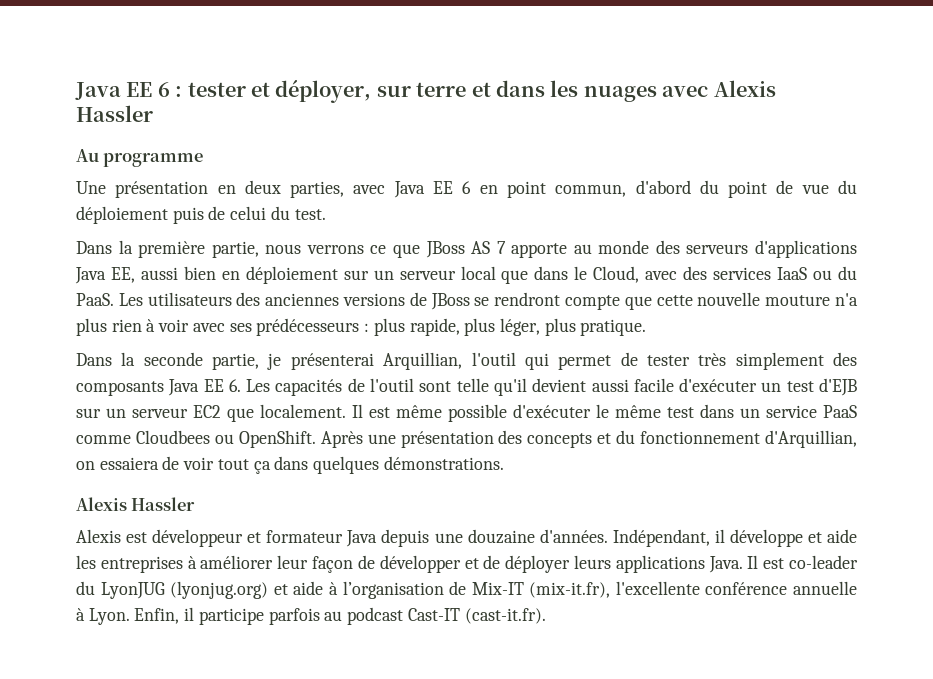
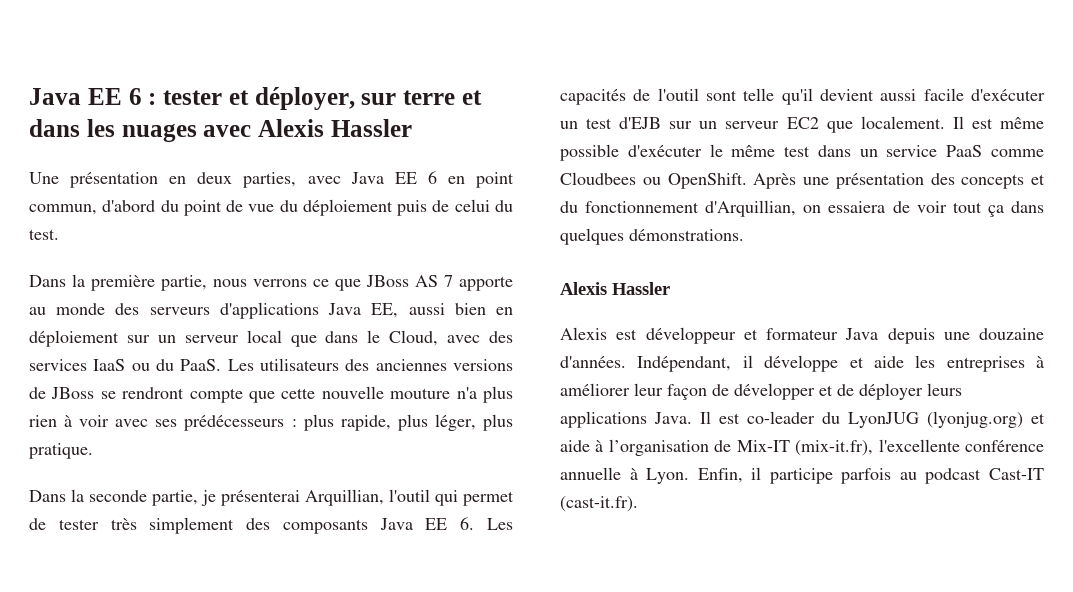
- Au programme

